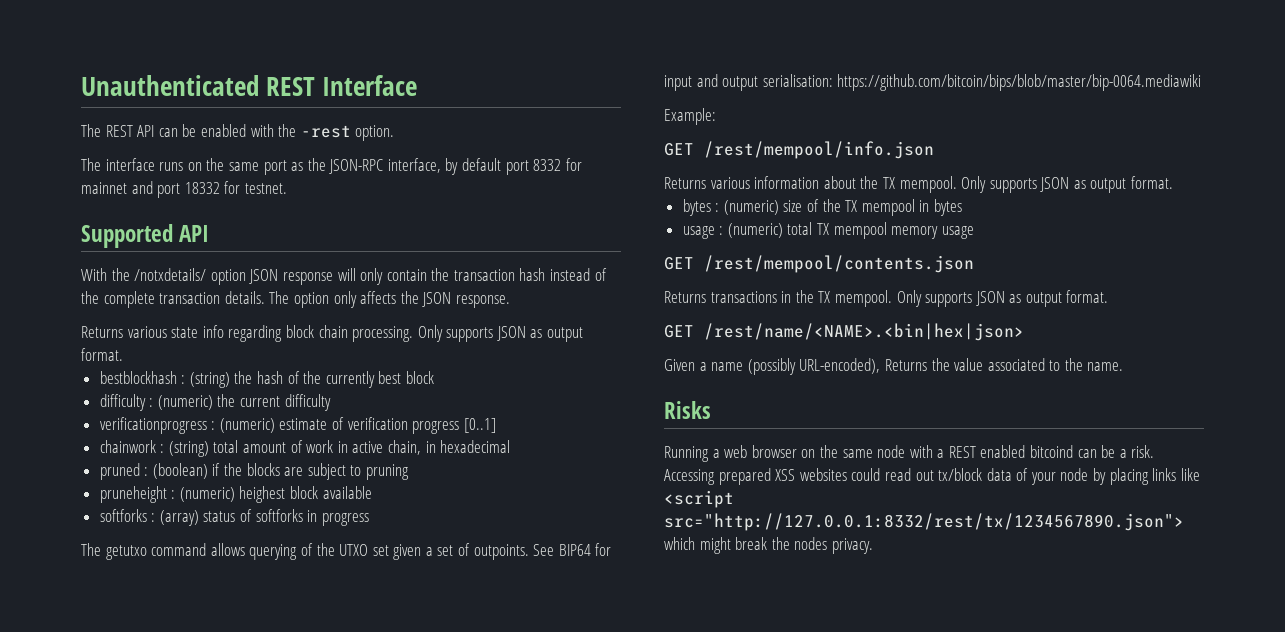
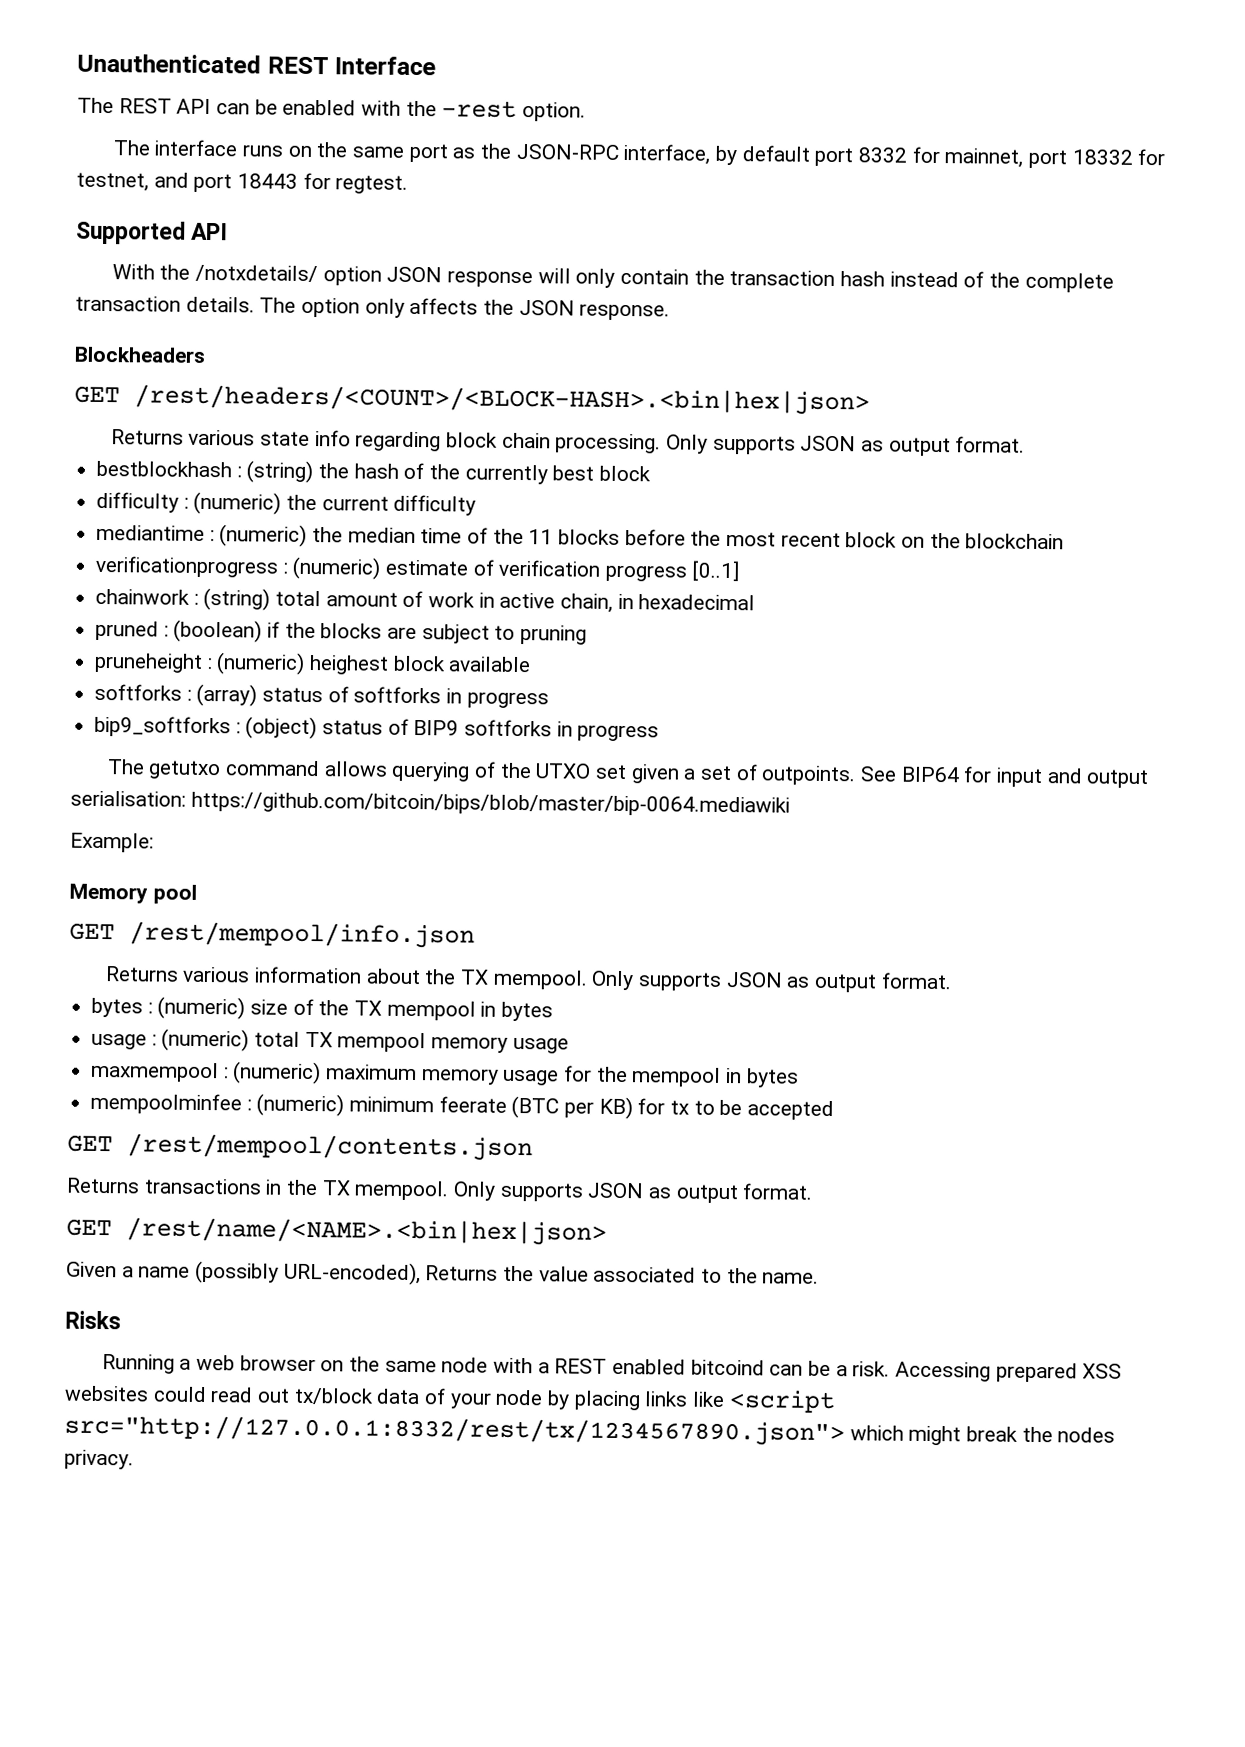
- The interface runs on the same port as the JSON-RPC interface, by default port 8332 for mainnet and port 18332 for testnet.
+ The interface runs on the same port as the JSON-RPC interface, by default port 8332 for mainnet, port 18332 for testnet, and port 18443 for regtest.
+ Blockheaders
+ GET /rest/headers/<COUNT>/<BLOCK-HASH>.<bin|hex|json>
+ mediantime : (numeric) the median time of the 11 blocks before the most recent block on the blockchain
+ bip9_softforks : (object) status of BIP9 softforks in progress
+ Memory pool
+ maxmempool : (numeric) maximum memory usage for the mempool in bytes
+ mempoolminfee : (numeric) minimum feerate (BTC per KB) for tx to be accepted

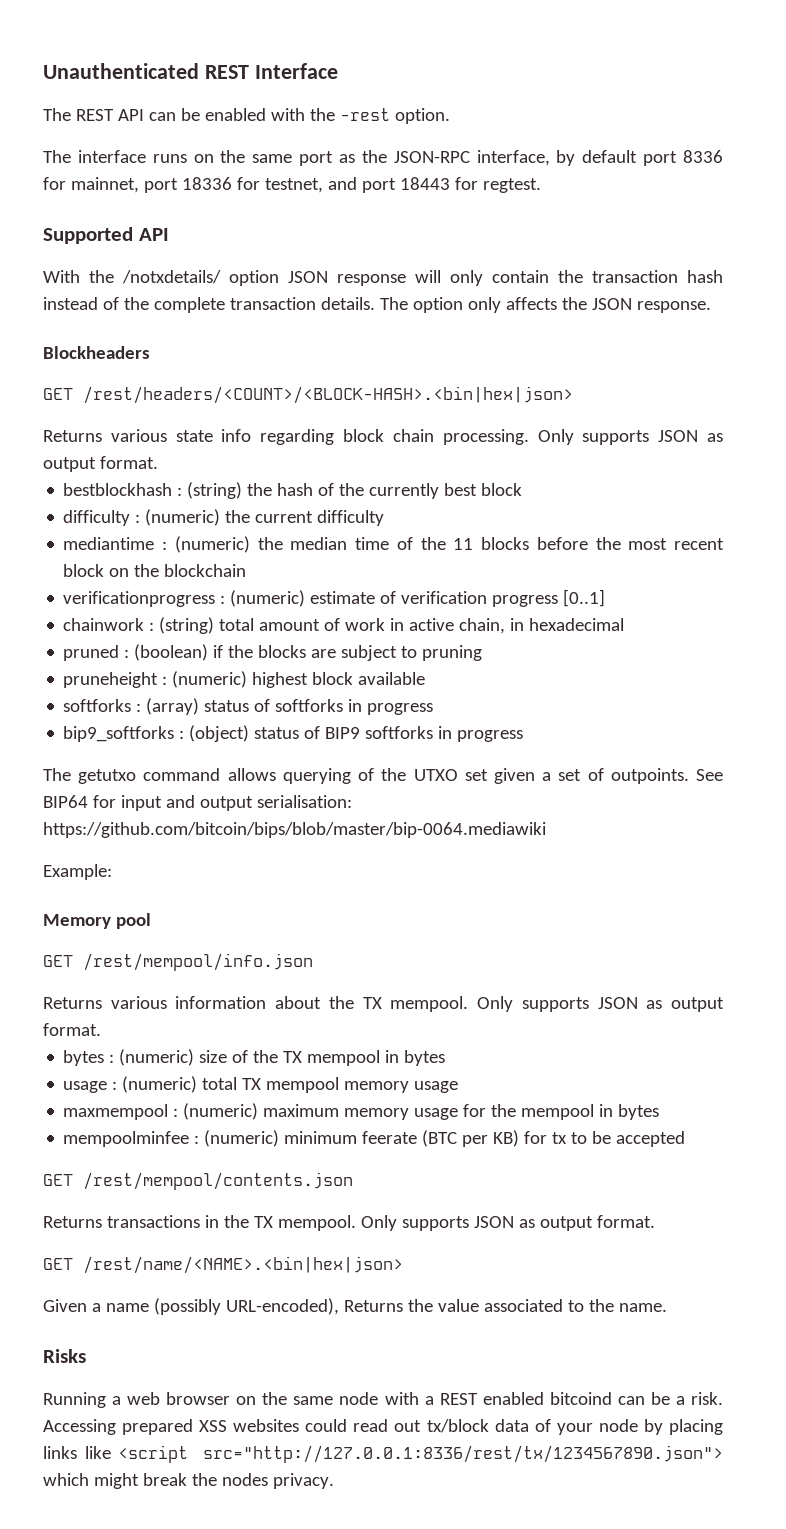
- The interface runs on the same port as the JSON-RPC interface, by default port 8332 for mainnet, port 18332 for testnet, and port 18443 for regtest.
+ The interface runs on the same port as the JSON-RPC interface, by default port 8336 for mainnet, port 18336 for testnet, and port 18443 for regtest.
- pruneheight : (numeric) heighest block available
+ pruneheight : (numeric) highest block available
- Accessing prepared XSS websites could read out tx/block data of your node by placing links like <script src="http://127.0.0.1:8332/rest/tx/1234567890.json"> which might break the nodes privacy.
+ Accessing prepared XSS websites could read out tx/block data of your node by placing links like <script src="http://127.0.0.1:8336/rest/tx/1234567890.json"> which might break the nodes privacy.

